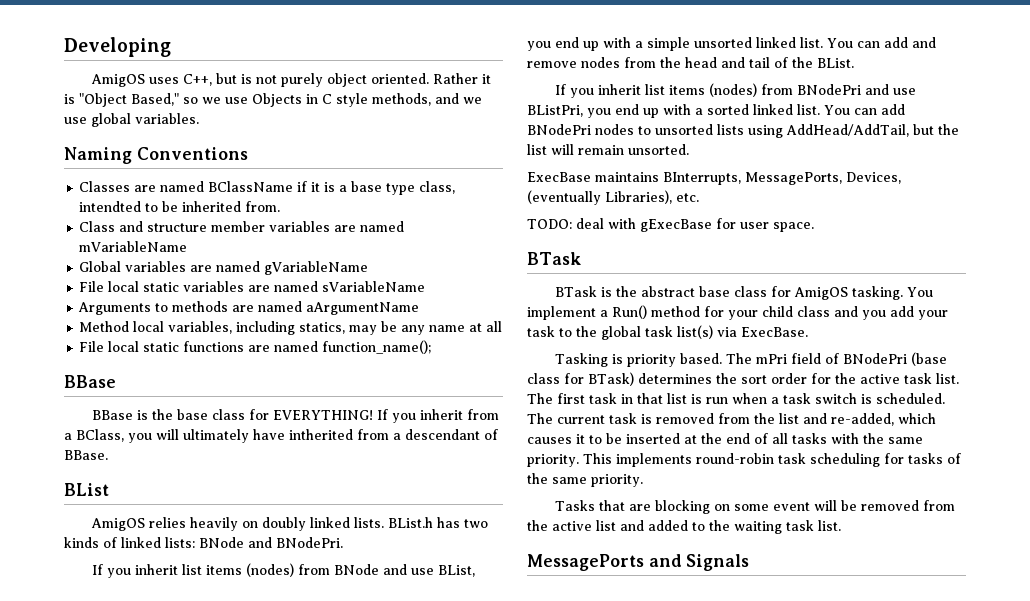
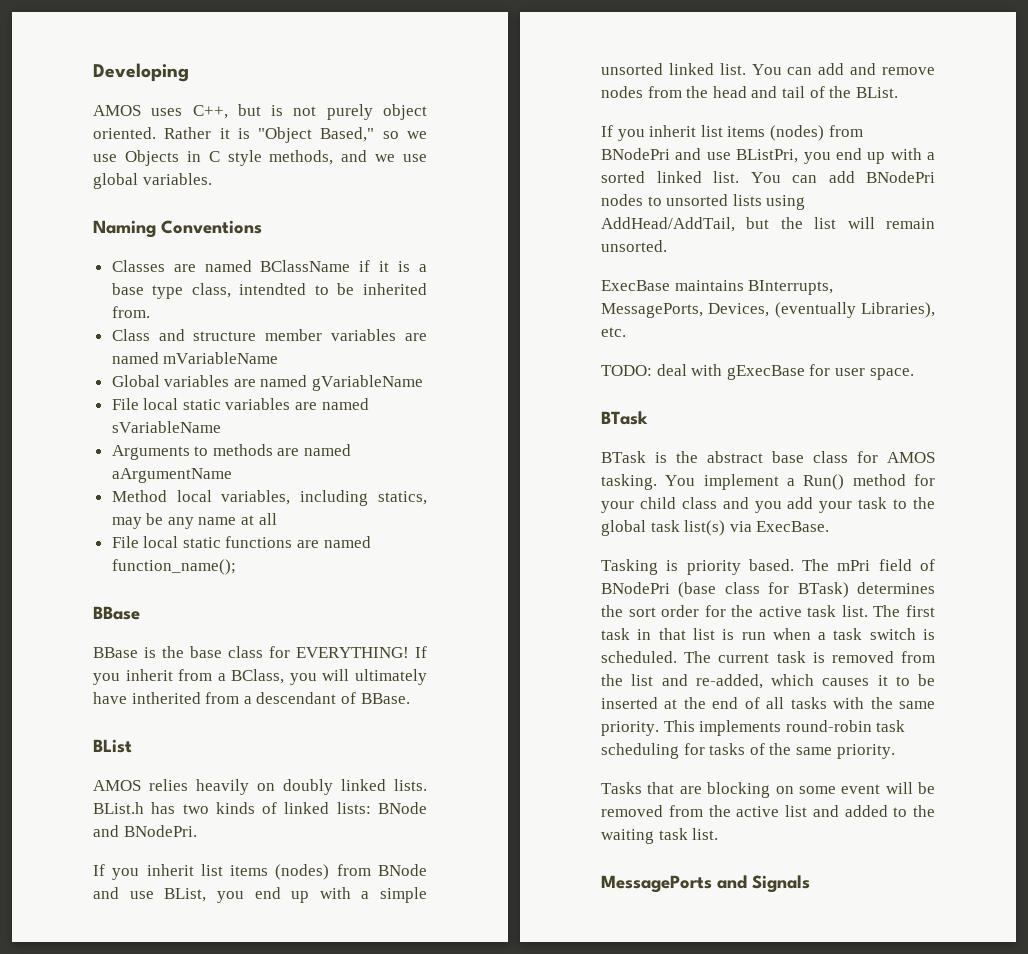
- AmigOS uses C++, but is not purely object oriented.
+ AMOS uses C++, but is not purely object oriented.
- AmigOS relies heavily on doubly linked lists.
+ AMOS relies heavily on doubly linked lists.
- BTask is the abstract base class for AmigOS tasking.
+ BTask is the abstract base class for AMOS tasking.

